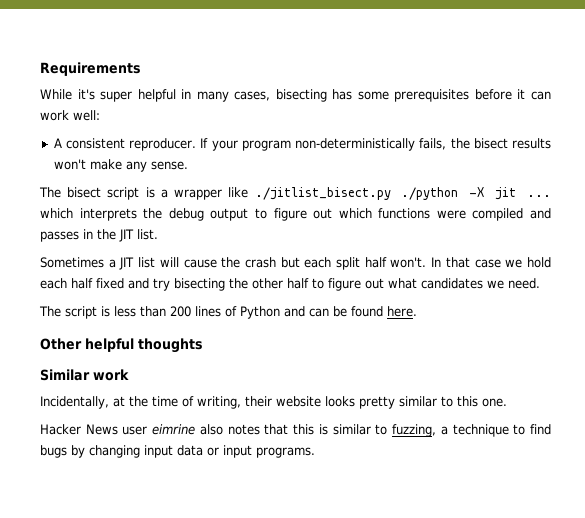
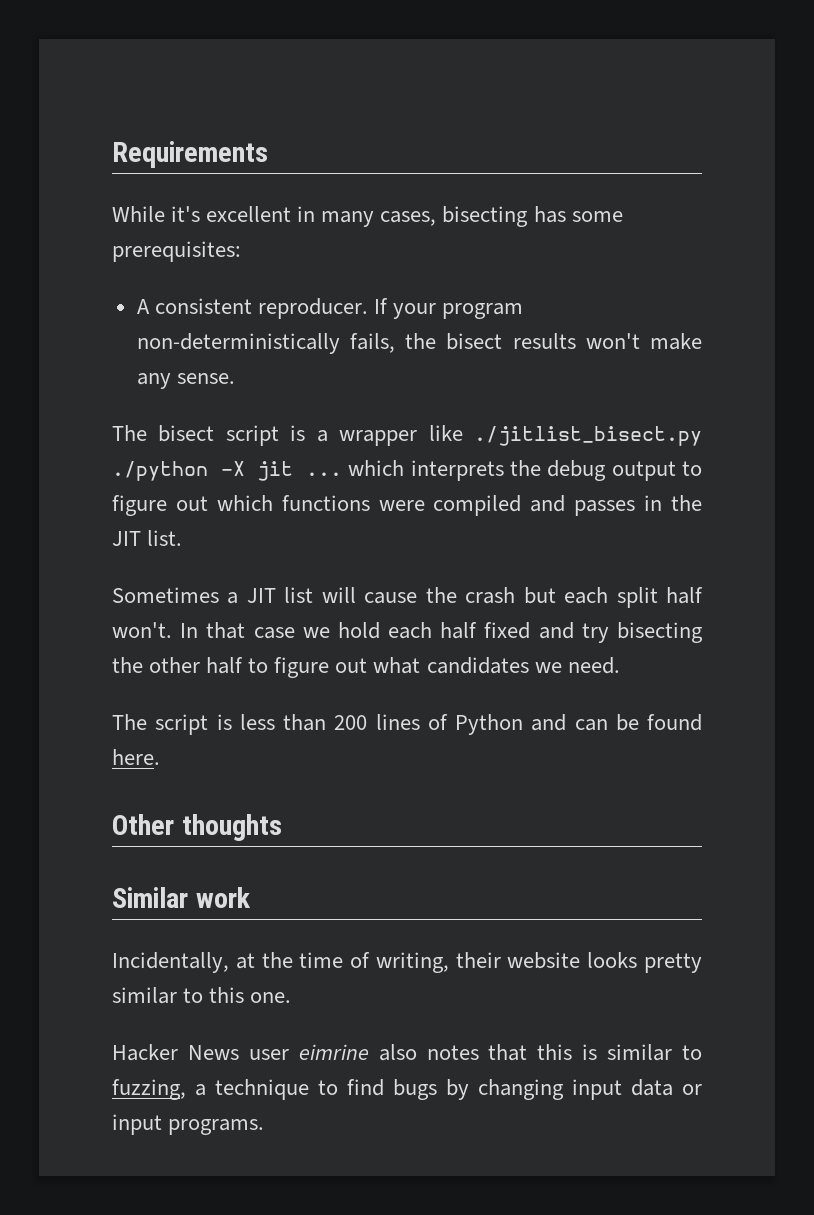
- While it's super helpful in many cases, bisecting has some prerequisites before it can work well:
+ While it's excellent in many cases, bisecting has some prerequisites:
- Other helpful thoughts
+ Other thoughts

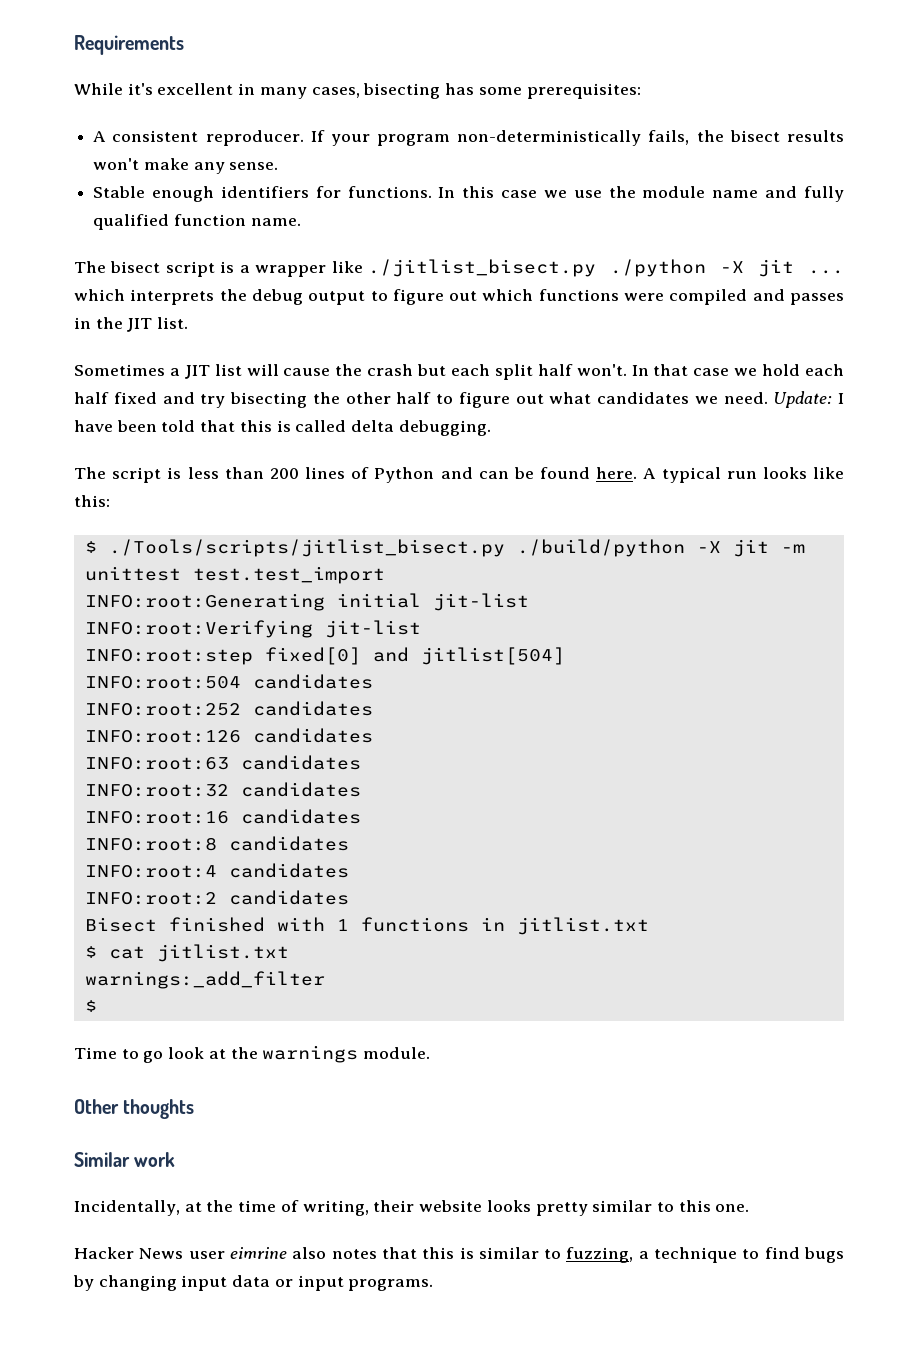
+ Stable enough identifiers for functions. In this case we use the module name and fully qualified function name.
+ Update: I have been told that this is called delta debugging.
+ A typical run looks like this:
+ $ ./Tools/scripts/jitlist_bisect.py ./build/python -X jit -m unittest test.test_import
+ INFO:root:Generating initial jit-list
+ INFO:root:Verifying jit-list
+ INFO:root:step fixed[0] and jitlist[504]
+ INFO:root:504 candidates
+ INFO:root:252 candidates
+ INFO:root:126 candidates
+ INFO:root:63 candidates
+ INFO:root:32 candidates
+ INFO:root:16 candidates
+ INFO:root:8 candidates
+ INFO:root:4 candidates
+ INFO:root:2 candidates
+ Bisect finished with 1 functions in jitlist.txt
+ $ cat jitlist.txt
+ warnings:_add_filter
+ $
+ Time to go look at the warnings module.

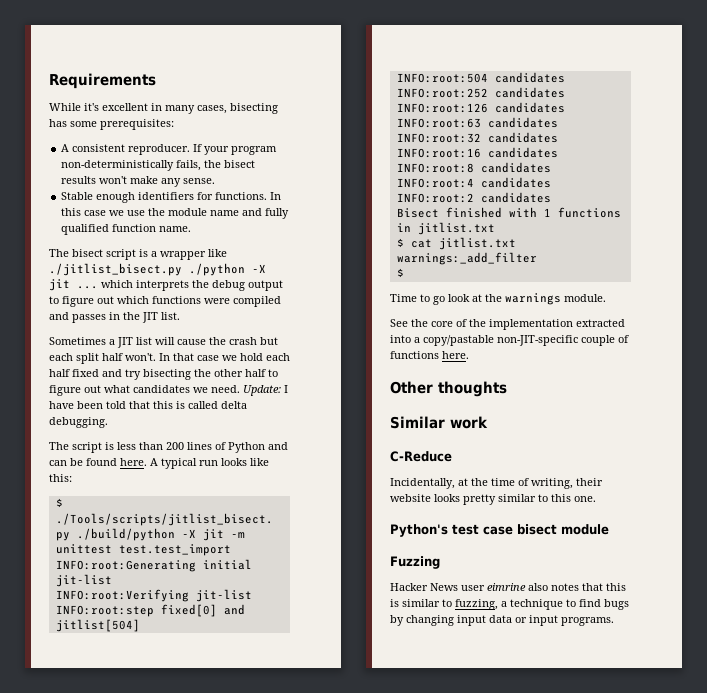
+ See the core of the implementation extracted into a copy/pastable non-JIT-specific couple of functions here.
+ C-Reduce
+ Python's test case bisect module
+ Fuzzing

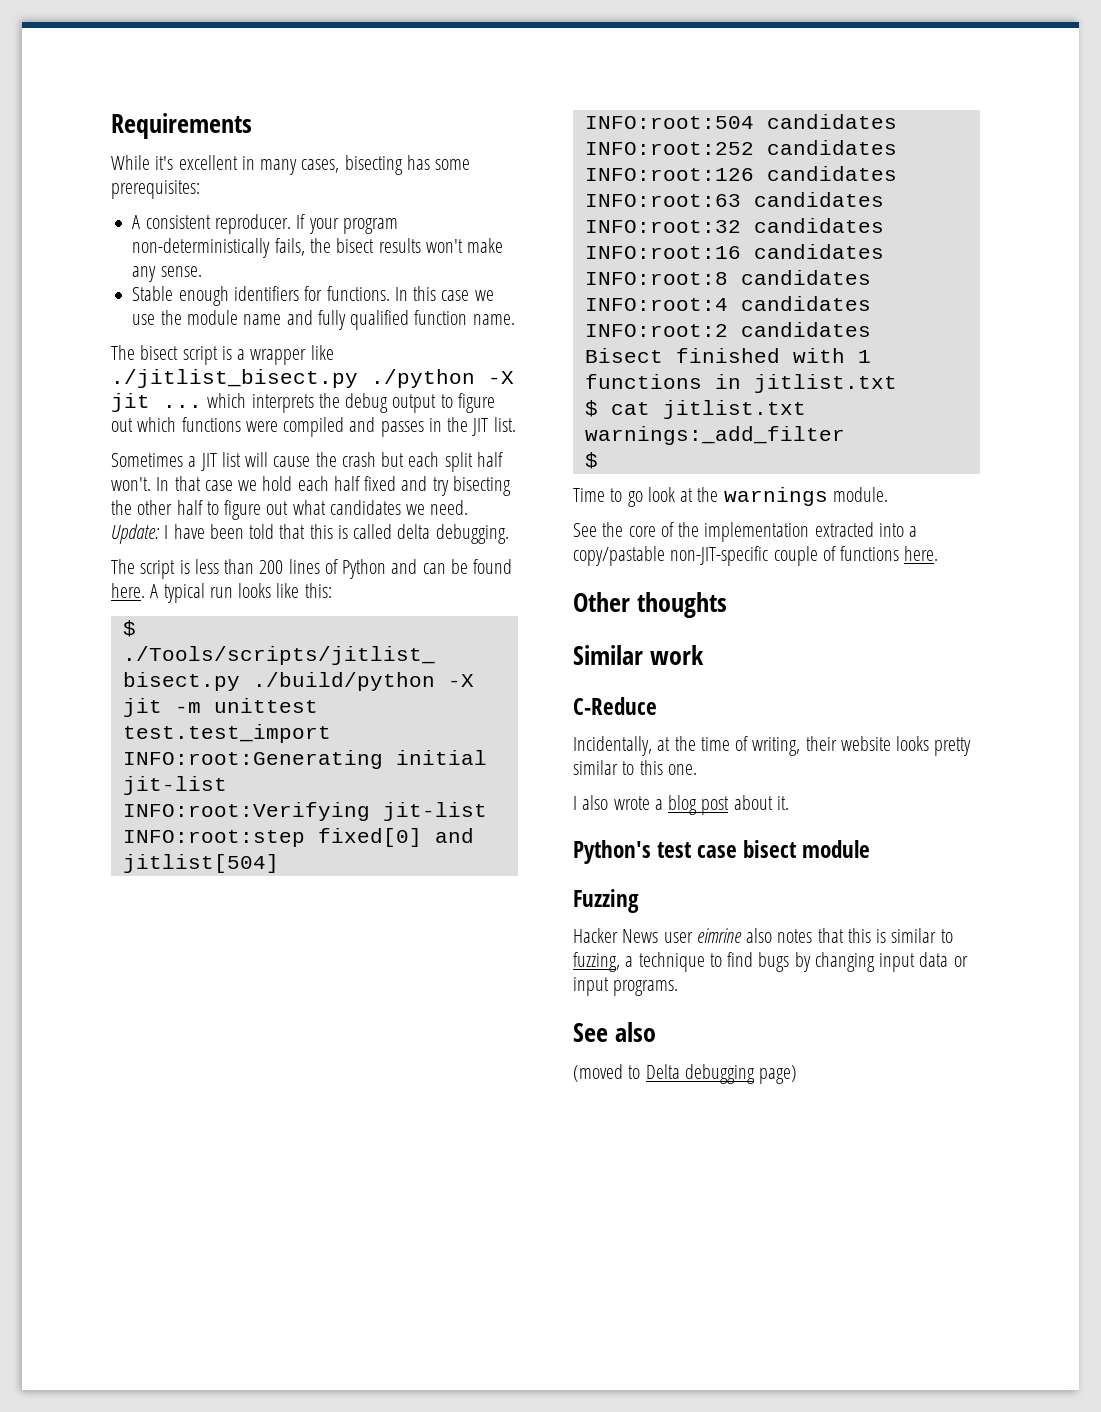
+ I also wrote a blog post about it.
+ See also
+ (moved to Delta debugging page)

